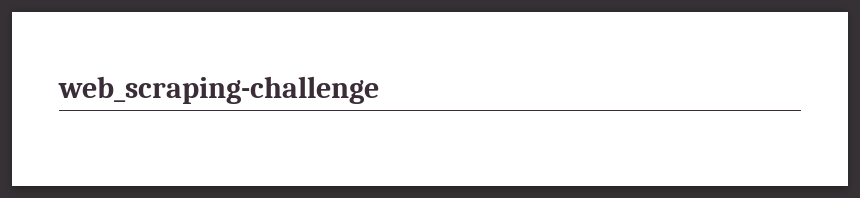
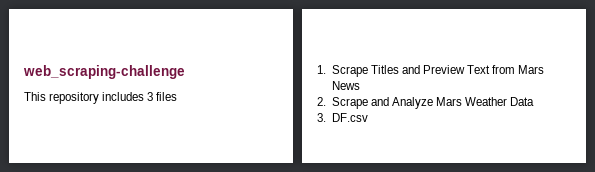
+ This repository includes 3 files
+ 1. Scrape Titles and Preview Text from Mars News
+ 2. Scrape and Analyze Mars Weather Data
+ 3. DF.csv

